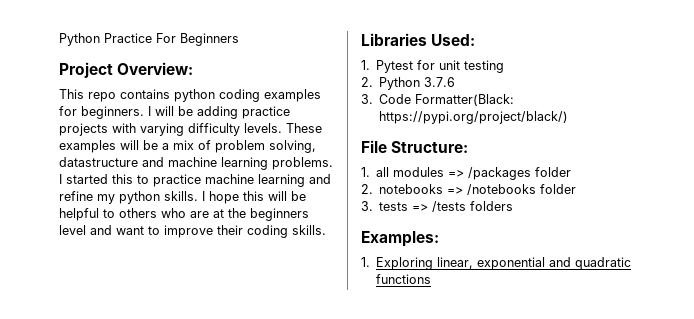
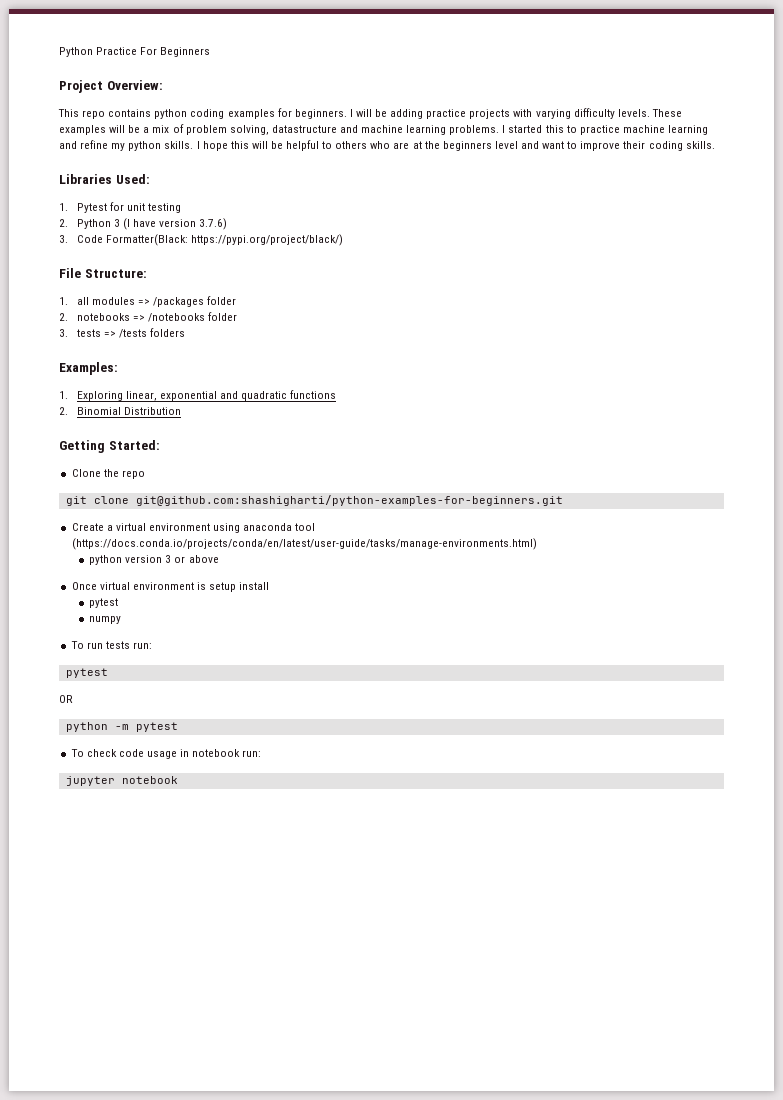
- 2. Python 3.7.6
+ 2. Python 3 (I have version 3.7.6)
+ 2. Binomial Distribution
+ Getting Started:
+ Clone the repo
+ git clone git@github.com:shashigharti/python-examples-for-beginners.git
+ Create a virtual environment using anaconda tool (https://docs.conda.io/projects/conda/en/latest/user-guide/tasks/manage-environments.html)
+ python version 3 or above
+ Once virtual environment is setup install
+ pytest
+ numpy
+ To run tests run:
+ pytest
+ OR
+ python -m pytest
+ To check code usage in notebook run:
+ jupyter notebook

